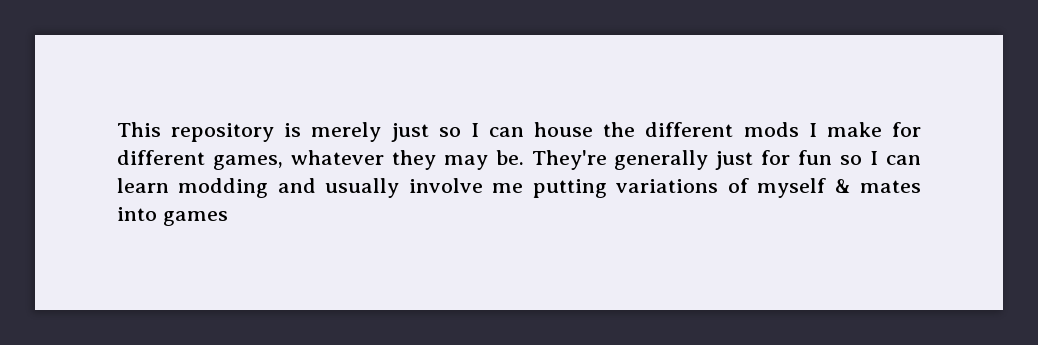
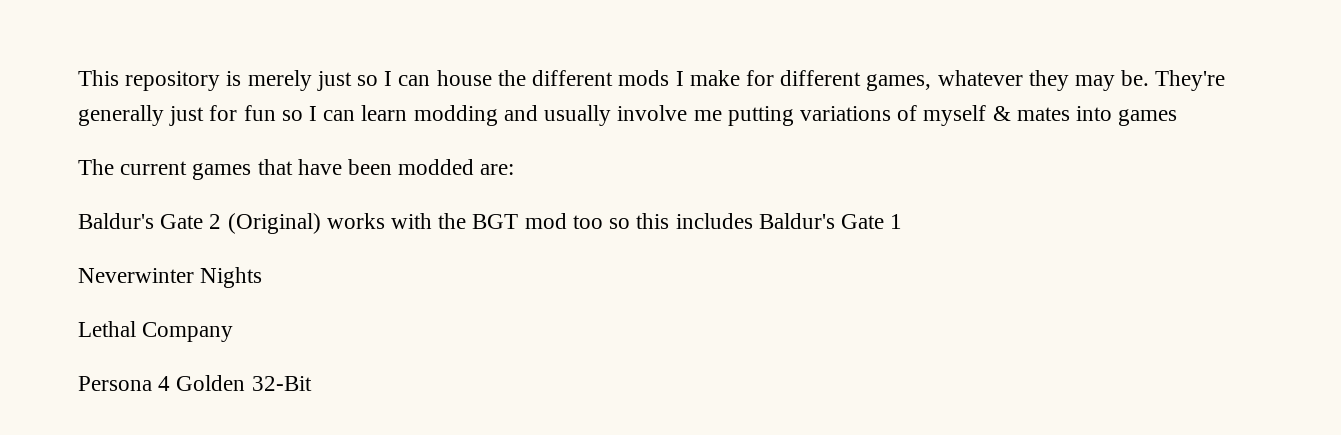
+ The current games that have been modded are:
+ Baldur's Gate 2 (Original) works with the BGT mod too so this includes Baldur's Gate 1
+ Neverwinter Nights
+ Lethal Company
+ Persona 4 Golden 32-Bit

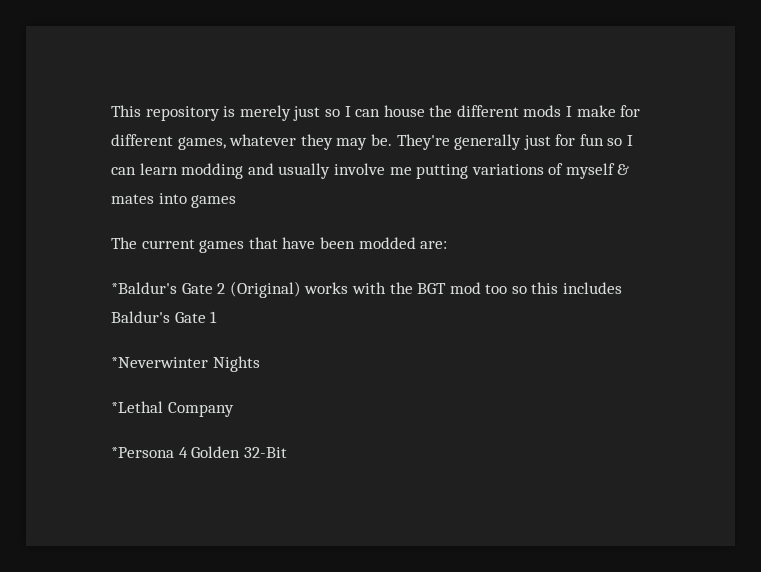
- Baldur's Gate 2 (Original) works with the BGT mod too so this includes Baldur's Gate 1
+ *Baldur's Gate 2 (Original) works with the BGT mod too so this includes Baldur's Gate 1
- Neverwinter Nights
+ *Neverwinter Nights
- Lethal Company
+ *Lethal Company
- Persona 4 Golden 32-Bit
+ *Persona 4 Golden 32-Bit

